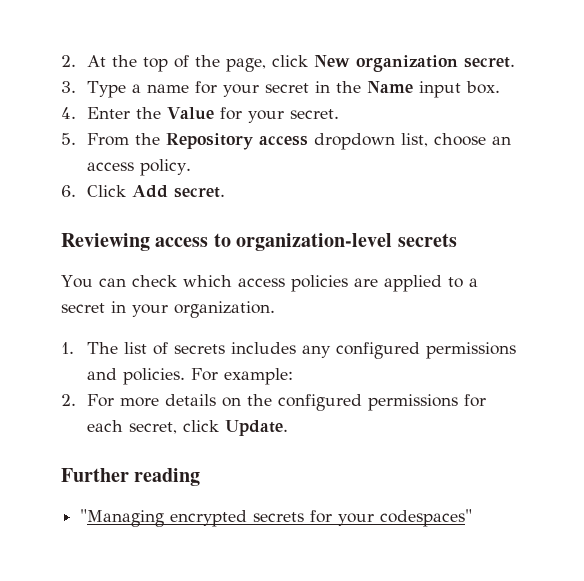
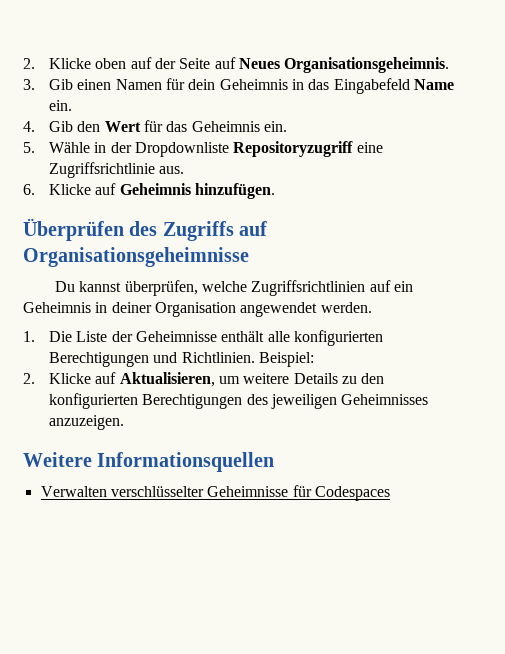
- 2. At the top of the page, click New organization secret.
- 3. Type a name for your secret in the Name input box.
- 4. Enter the Value for your secret.
- 5. From the Repository access dropdown list, choose an access policy.
- 6. Click Add secret.
- Reviewing access to organization-level secrets
- You can check which access policies are applied to a secret in your organization.
- 1. The list of secrets includes any configured permissions and policies. For example:
- 2. For more details on the configured permissions for each secret, click Update.
- Further reading
- "Managing encrypted secrets for your codespaces"
+ 2. Klicke oben auf der Seite auf Neues Organisationsgeheimnis.
+ 3. Gib einen Namen für dein Geheimnis in das Eingabefeld Name ein.
+ 4. Gib den Wert für das Geheimnis ein.
+ 5. Wähle in der Dropdownliste Repositoryzugriff eine Zugriffsrichtlinie aus.
+ 6. Klicke auf Geheimnis hinzufügen.
+ Überprüfen des Zugriffs auf Organisationsgeheimnisse
+ Du kannst überprüfen, welche Zugriffsrichtlinien auf ein Geheimnis in deiner Organisation angewendet werden.
+ 1. Die Liste der Geheimnisse enthält alle konfigurierten Berechtigungen und Richtlinien. Beispiel:
+ 2. Klicke auf Aktualisieren, um weitere Details zu den konfigurierten Berechtigungen des jeweiligen Geheimnisses anzuzeigen.
+ Weitere Informationsquellen
+ Verwalten verschlüsselter Geheimnisse für Codespaces

